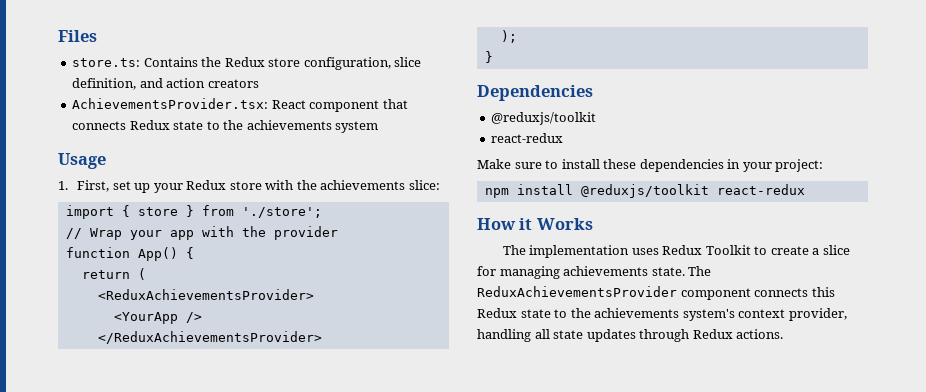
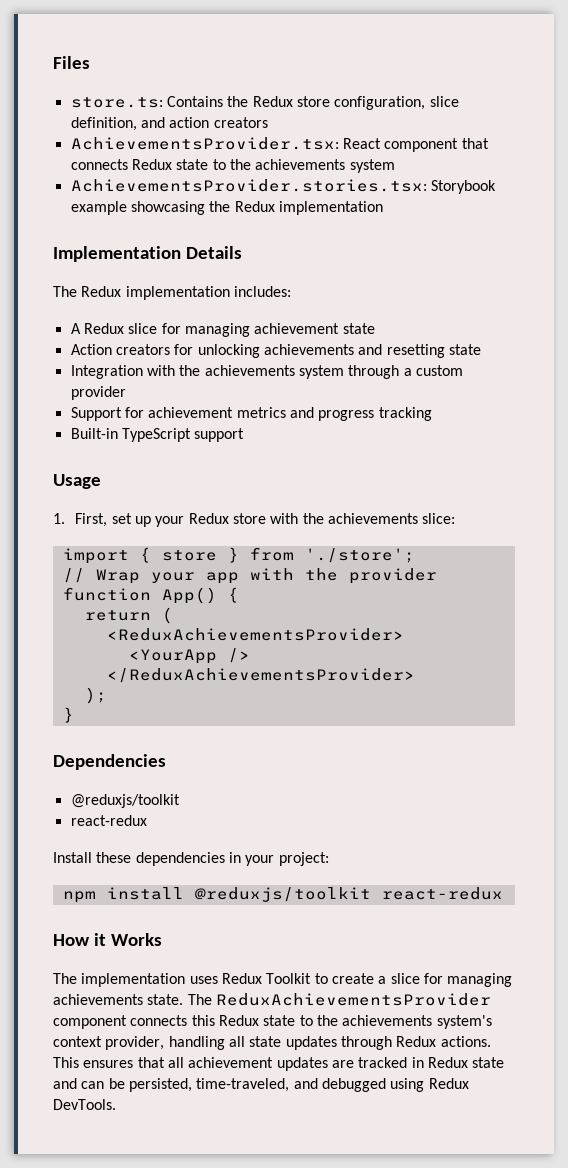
+ AchievementsProvider.stories.tsx: Storybook example showcasing the Redux implementation
+ Implementation Details
+ The Redux implementation includes:
+ A Redux slice for managing achievement state
+ Action creators for unlocking achievements and resetting state
+ Integration with the achievements system through a custom provider
+ Support for achievement metrics and progress tracking
+ Built-in TypeScript support
- Make sure to install these dependencies in your project:
+ Install these dependencies in your project:
+ This ensures that all achievement updates are tracked in Redux state and can be persisted, time-traveled, and debugged using Redux DevTools.

